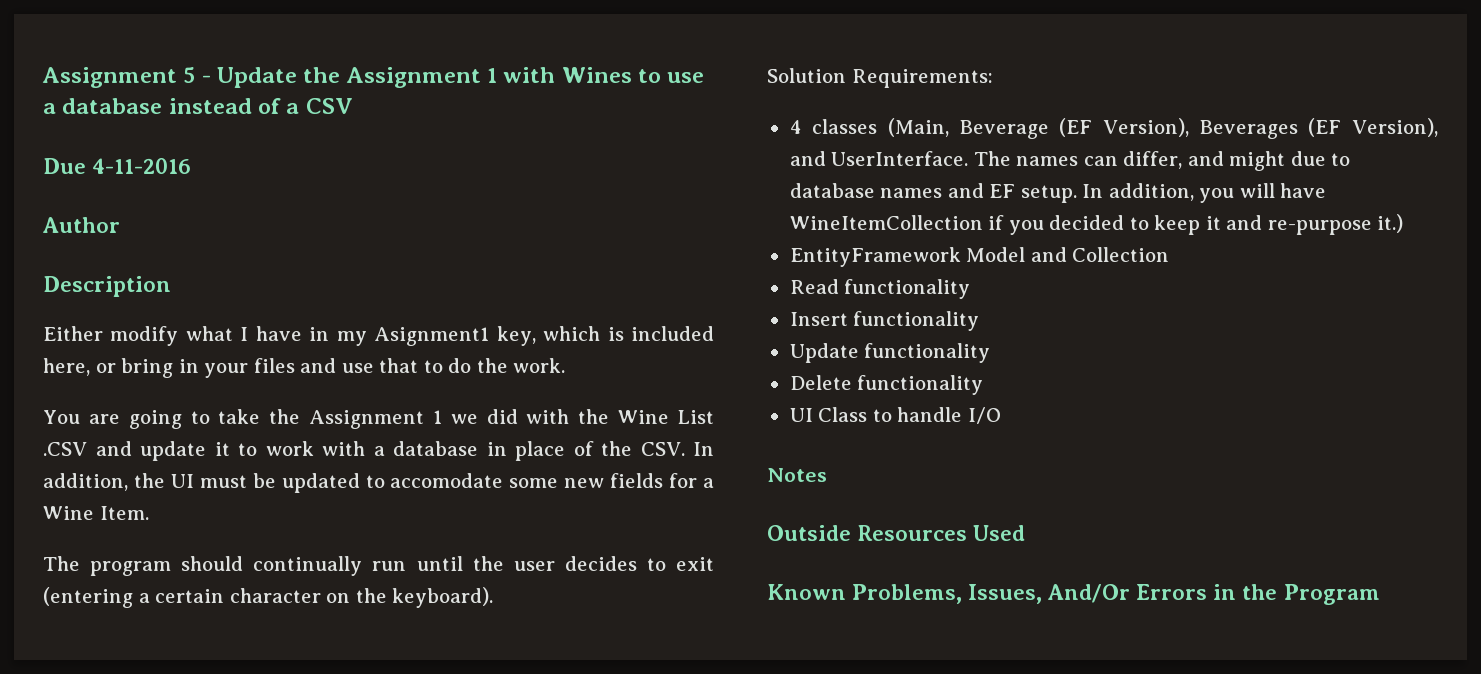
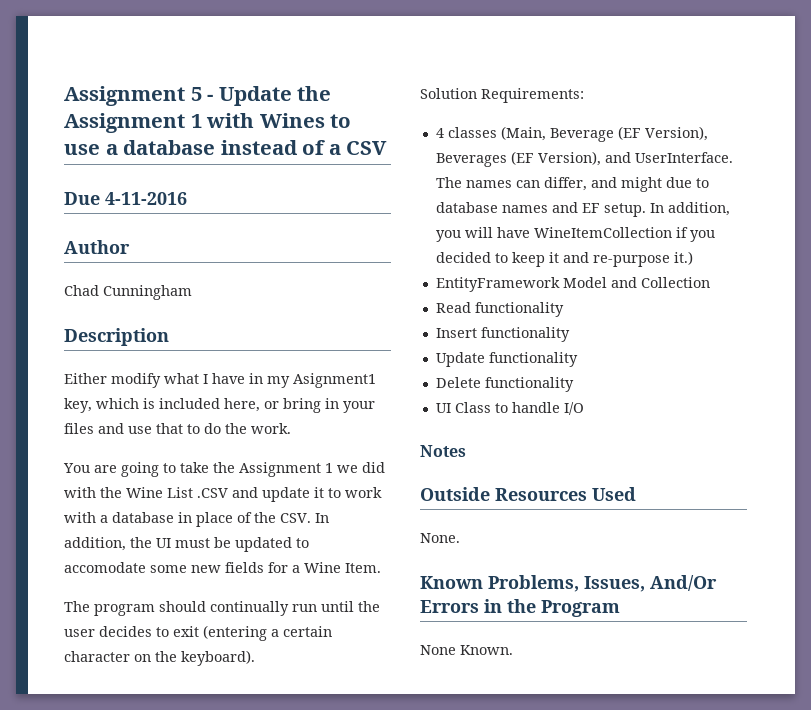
+ Chad Cunningham
+ None.
+ None Known.

